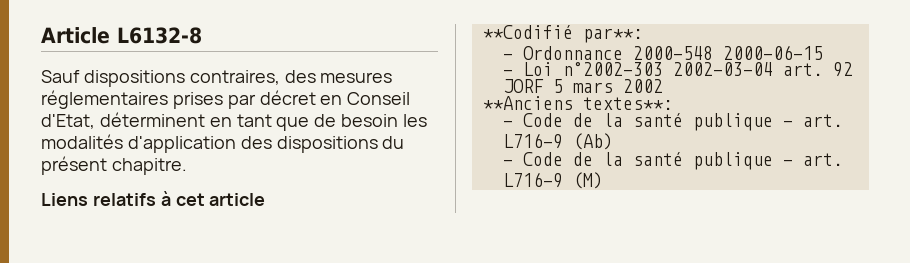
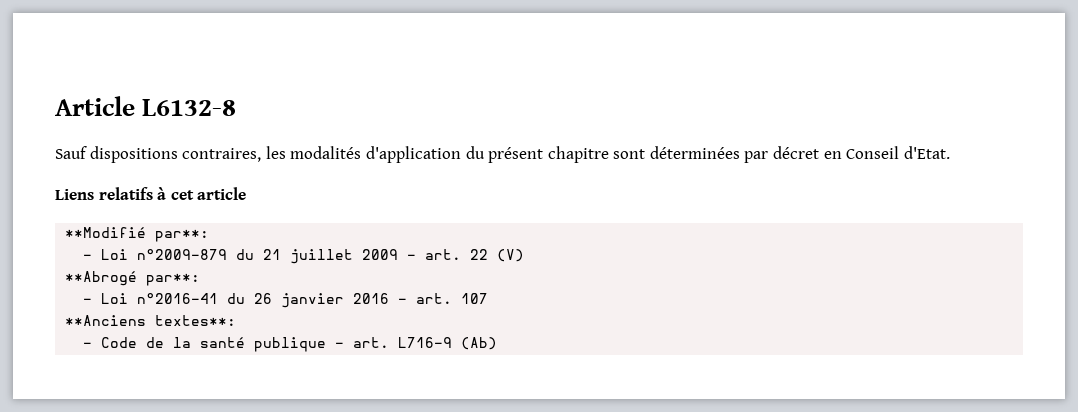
- Sauf dispositions contraires, des mesures réglementaires prises par décret en Conseil d'Etat, déterminent en tant que de besoin les modalités d'application des dispositions du présent chapitre.
+ Sauf dispositions contraires, les modalités d'application du présent chapitre sont déterminées par décret en Conseil d'Etat.
- **Codifié par**:
- - Ordonnance 2000-548 2000-06-15
- - Loi n°2002-303 2002-03-04 art. 92 JORF 5 mars 2002
+ **Modifié par**:
+ - Loi n°2009-879 du 21 juillet 2009 - art. 22 (V)
+ **Abrogé par**:
+ - Loi n°2016-41 du 26 janvier 2016 - art. 107
- - Code de la santé publique - art. L716-9 (M)

